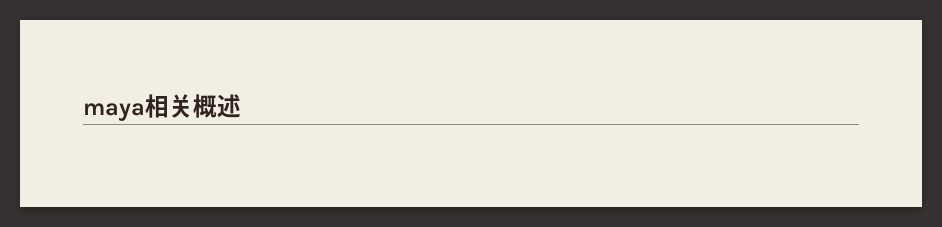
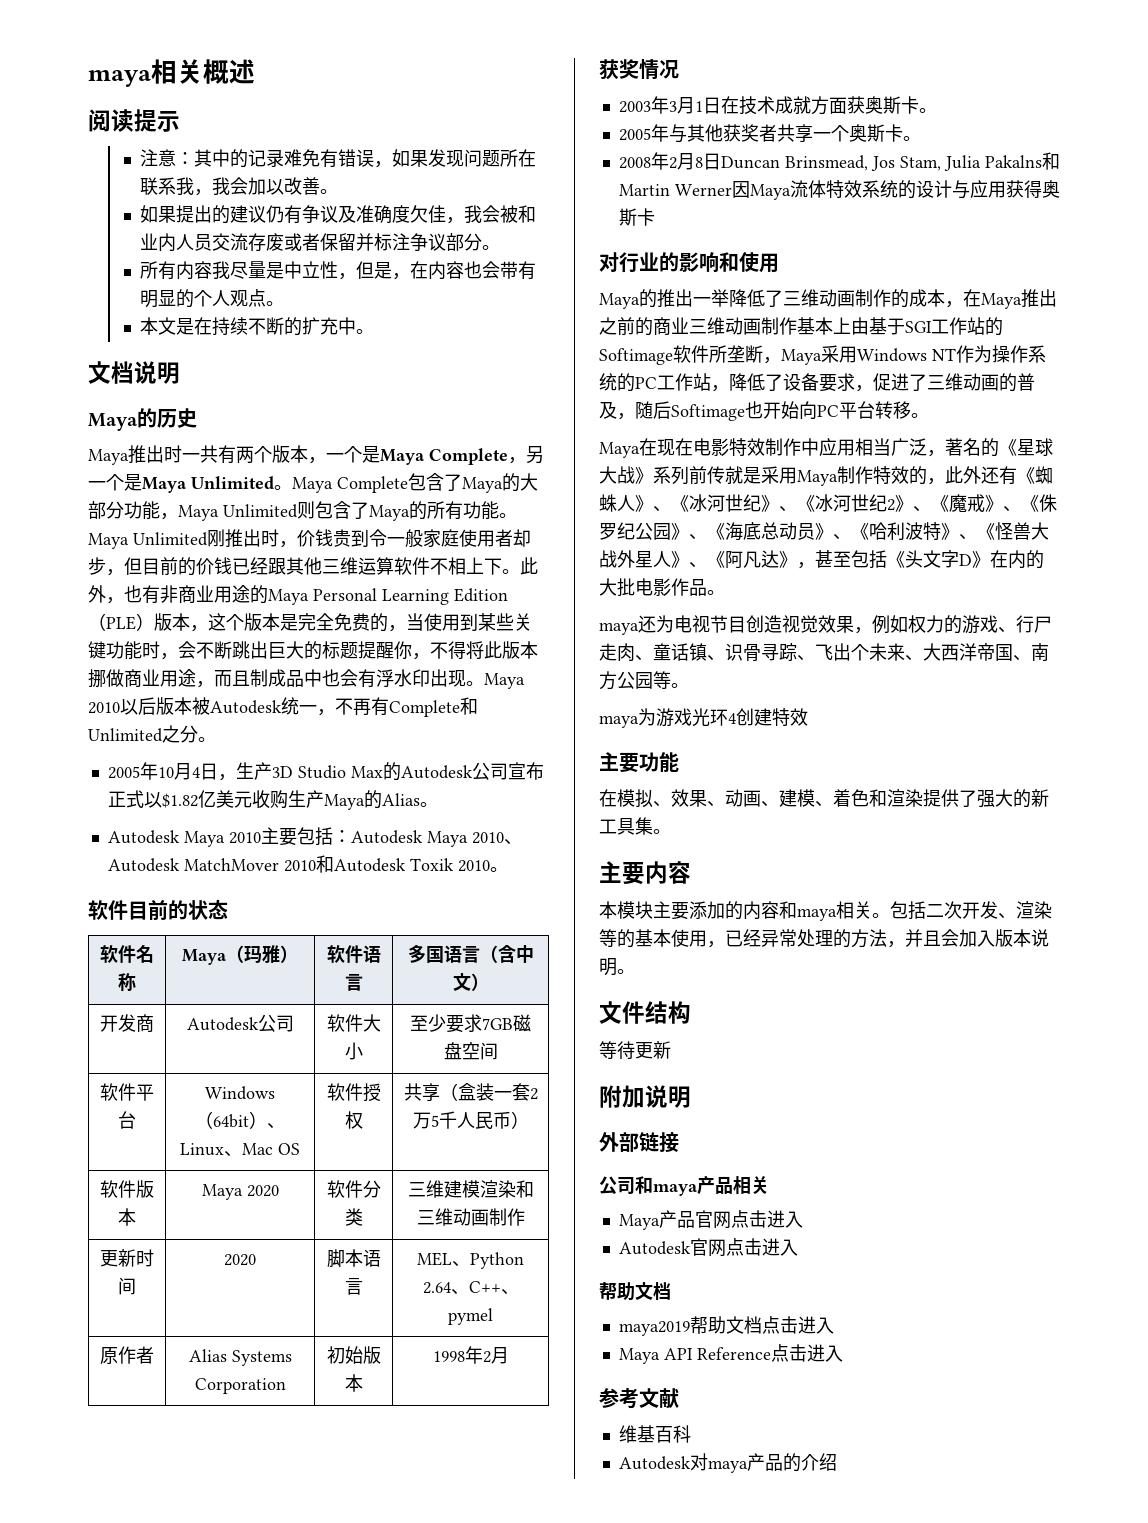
+ 阅读提示
+ 注意：其中的记录难免有错误，如果发现问题所在联系我，我会加以改善。
+ 如果提出的建议仍有争议及准确度欠佳，我会被和业内人员交流存废或者保留并标注争议部分。
+ 所有内容我尽量是中立性，但是，在内容也会带有明显的个人观点。
+ 本文是在持续不断的扩充中。
+ 文档说明
+ Maya的历史
+ Maya推出时一共有两个版本，一个是Maya Complete，另一个是Maya Unlimited。Maya Complete包含了Maya的大部分功能，Maya Unlimited则包含了Maya的所有功能。Maya Unlimited刚推出时，价钱贵到令一般家庭使用者却步，但目前的价钱已经跟其他三维运算软件不相上下。此外，也有非商业用途的Maya Personal Learning Edition（PLE）版本，这个版本是完全免费的，当使用到某些关键功能时，会不断跳出巨大的标题提醒你，不得将此版本挪做商业用途，而且制成品中也会有浮水印出现。Maya 2010以后版本被Autodesk统一，不再有Complete和Unlimited之分。
+ 2005年10月4日，生产3D Studio Max的Autodesk公司宣布正式以$1.82亿美元收购生产Maya的Alias。
+ Autodesk Maya 2010主要包括：Autodesk Maya 2010、Autodesk MatchMover 2010和Autodesk Toxik 2010。
+ 软件目前的状态
+ 软件名称 | Maya（玛雅） | 软件语言 | 多国语言（含中文）
+ 开发商 | Autodesk公司 | 软件大小 | 至少要求7GB磁盘空间
+ 软件平台 | Windows（64bit）、Linux、Mac OS | 软件授权 | 共享（盒装一套2万5千人民币）
+ 软件版本 | Maya 2020 | 软件分类 | 三维建模渲染和三维动画制作
+ 更新时间 | 2020 | 脚本语言 | MEL、Python 2.64、C++、pymel
+ 原作者 | Alias Systems Corporation | 初始版本 | 1998年2月
+ 获奖情况
+ 2003年3月1日在技术成就方面获奥斯卡。
+ 2005年与其他获奖者共享一个奥斯卡。
+ 2008年2月8日Duncan Brinsmead, Jos Stam, Julia Pakalns和Martin Werner因Maya流体特效系统的设计与应用获得奥斯卡
+ 对行业的影响和使用
+ Maya的推出一举降低了三维动画制作的成本，在Maya推出之前的商业三维动画制作基本上由基于SGI工作站的Softimage软件所垄断，Maya采用Windows NT作为操作系统的PC工作站，降低了设备要求，促进了三维动画的普及，随后Softimage也开始向PC平台转移。
+ Maya在现在电影特效制作中应用相当广泛，著名的《星球大战》系列前传就是采用Maya制作特效的，此外还有《蜘蛛人》、《冰河世纪》、《冰河世纪2》、《魔戒》、《侏罗纪公园》、《海底总动员》、《哈利波特》、《怪兽大战外星人》、《阿凡达》，甚至包括《头文字D》在内的大批电影作品。
+ maya还为电视节目创造视觉效果，例如权力的游戏、行尸走肉、童话镇、识骨寻踪、飞出个未来、大西洋帝国、南方公园等。
+ maya为游戏光环4创建特效
+ 主要功能
+ 在模拟、效果、动画、建模、着色和渲染提供了强大的新工具集。
+ 主要内容
+ 本模块主要添加的内容和maya相关。包括二次开发、渲染等的基本使用，已经异常处理的方法，并且会加入版本说明。
+ 文件结构
+ 等待更新
+ 附加说明
+ 外部链接
+ 公司和maya产品相关
+ Maya产品官网点击进入
+ Autodesk官网点击进入
+ 帮助文档
+ maya2019帮助文档点击进入
+ Maya API Reference点击进入
+ 参考文献
+ 维基百科
+ Autodesk对maya产品的介绍

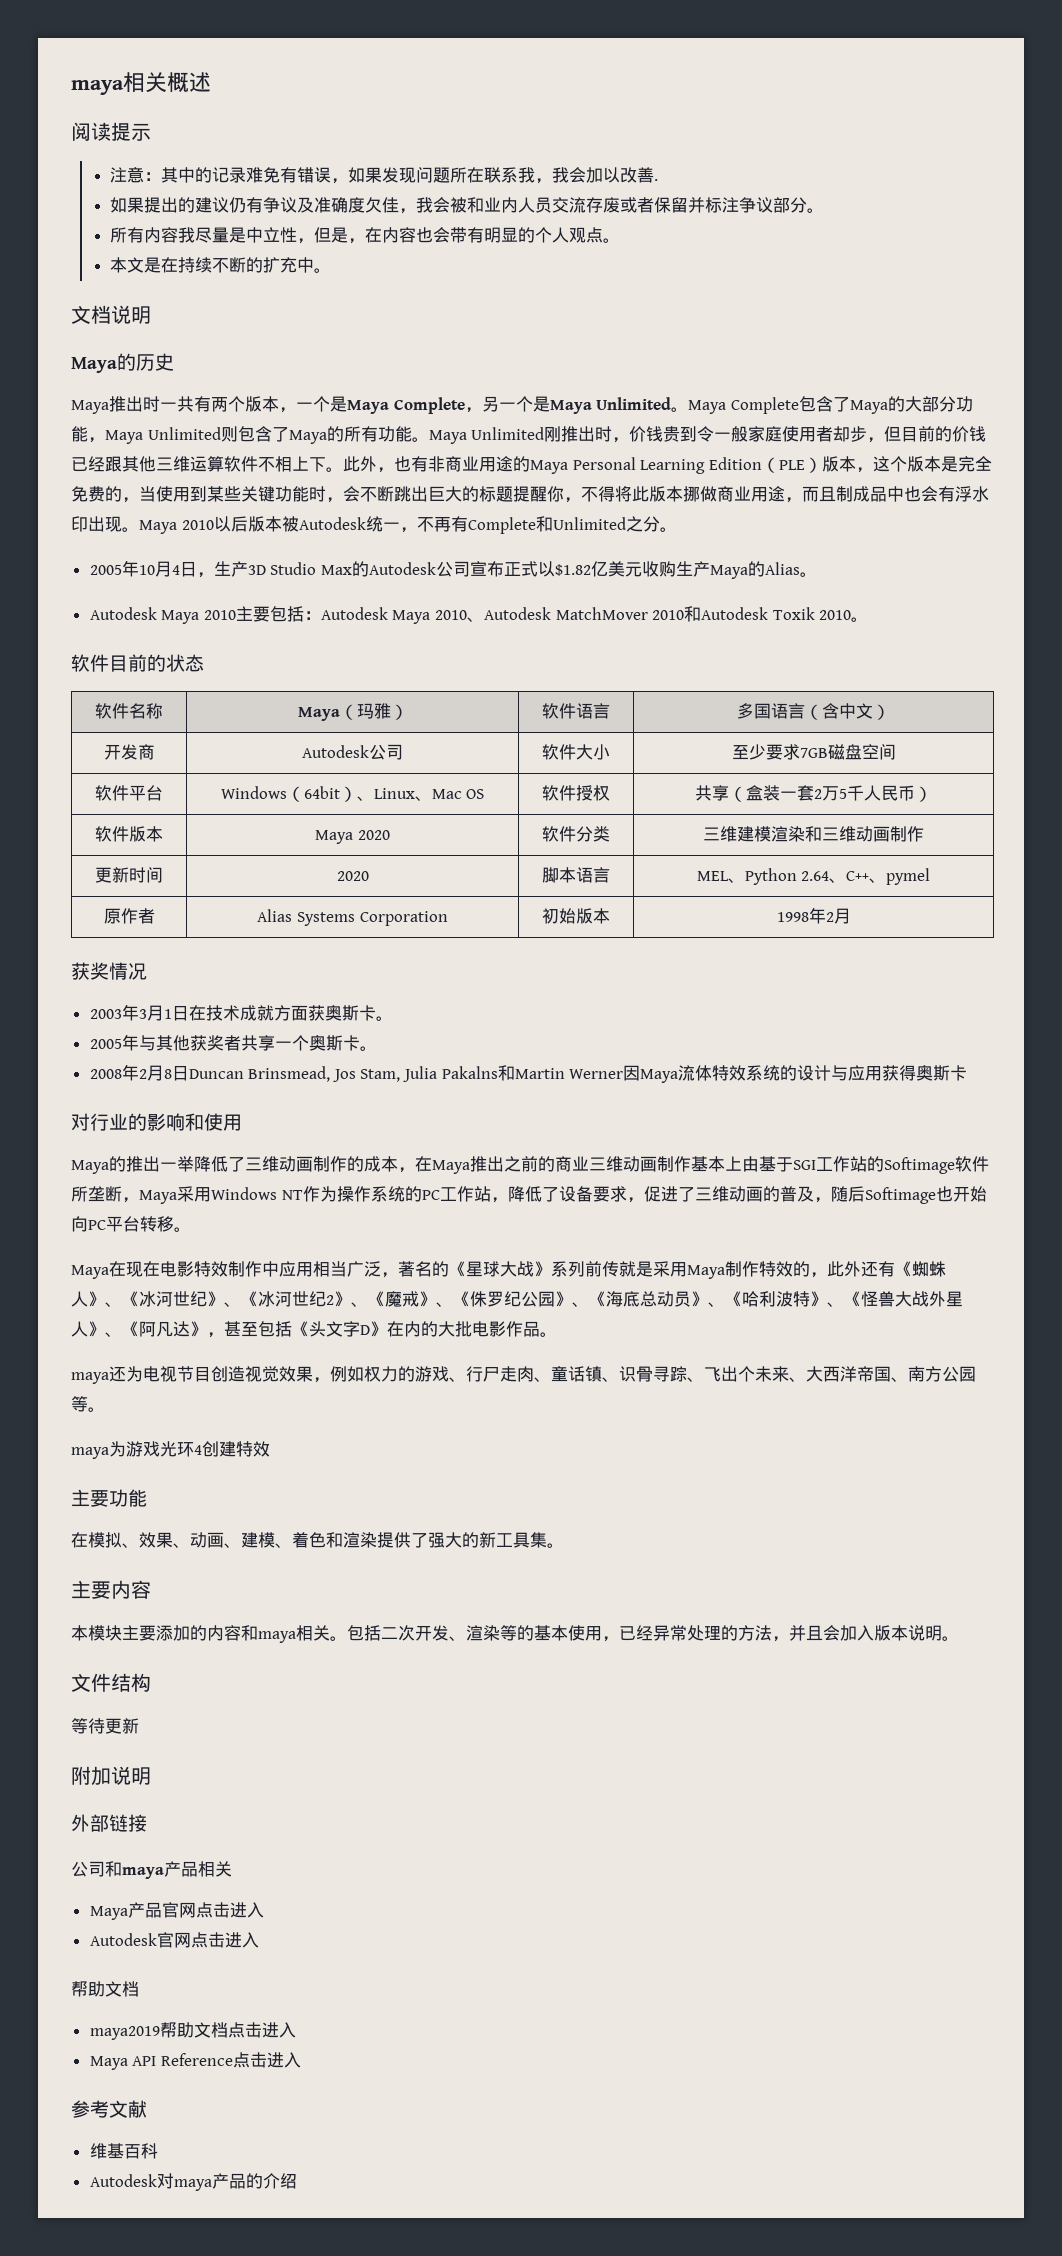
- 注意：其中的记录难免有错误，如果发现问题所在联系我，我会加以改善。
+ 注意：其中的记录难免有错误，如果发现问题所在联系我，我会加以改善.

